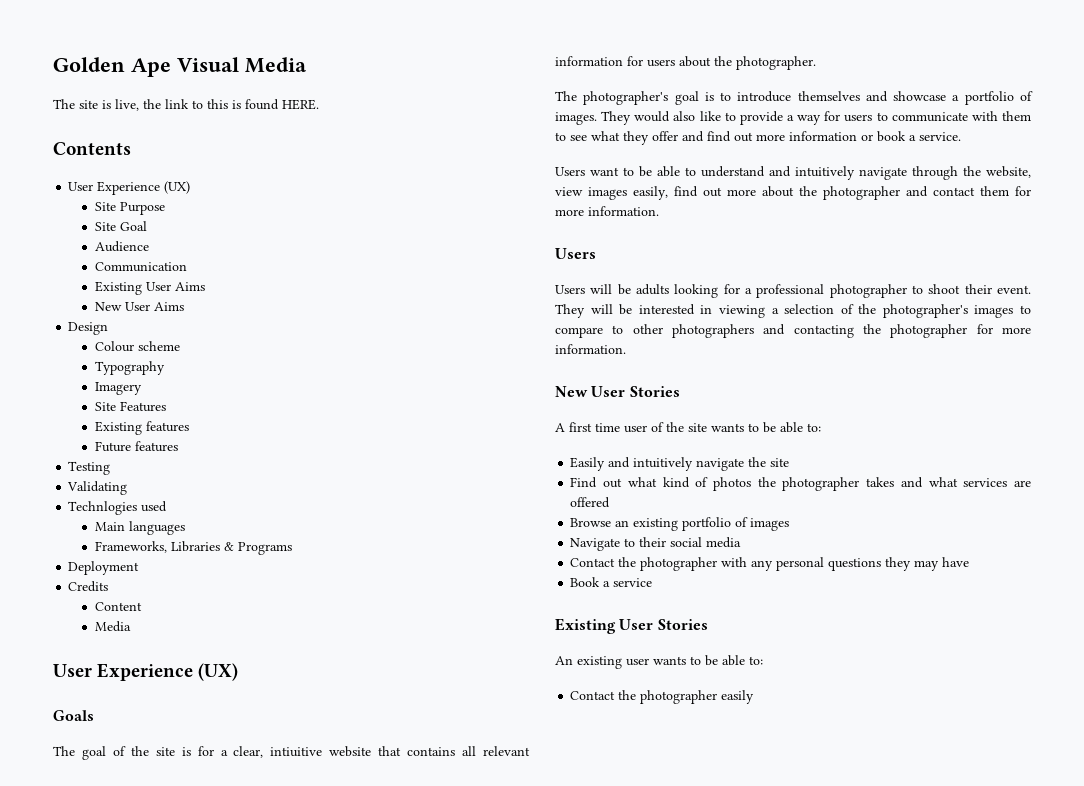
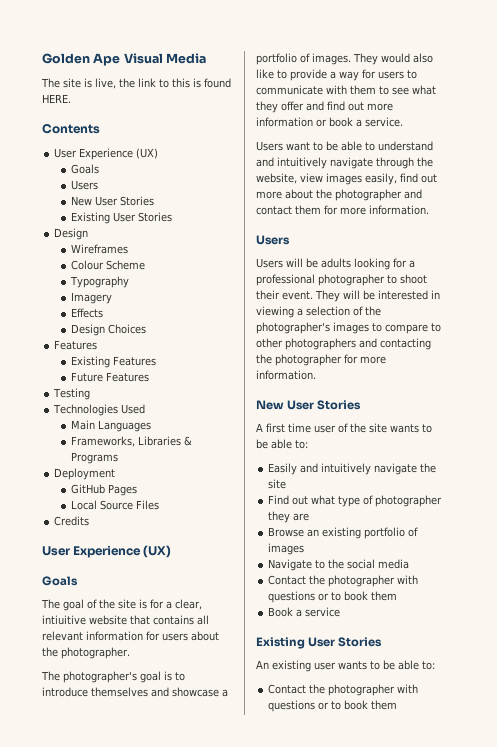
  Contents
  User Experience (UX)
- Site Purpose
- Site Goal
- Audience
- Communication
- Existing User Aims
- New User Aims
+ Goals
+ Users
+ New User Stories
+ Existing User Stories
  Design
+ Wireframes
- Colour scheme
+ Colour Scheme
- Site Features
+ Effects
+ Design Choices
+ Features
- Existing features
+ Existing Features
- Future features
+ Future Features
- Validating
- Technlogies used
+ Technologies Used
- Main languages
+ Main Languages
+ GitHub Pages
+ Local Source Files
- Content
- Media
- Find out what kind of photos the photographer takes and what services are offered
+ Find out what type of photographer they are
- Navigate to their social media
- Contact the photographer with any personal questions they may have
+ Navigate to the social media
+ Contact the photographer with questions or to book them
  An existing user wants to be able to:
- Contact the photographer easily
+ Contact the photographer with questions or to book them

